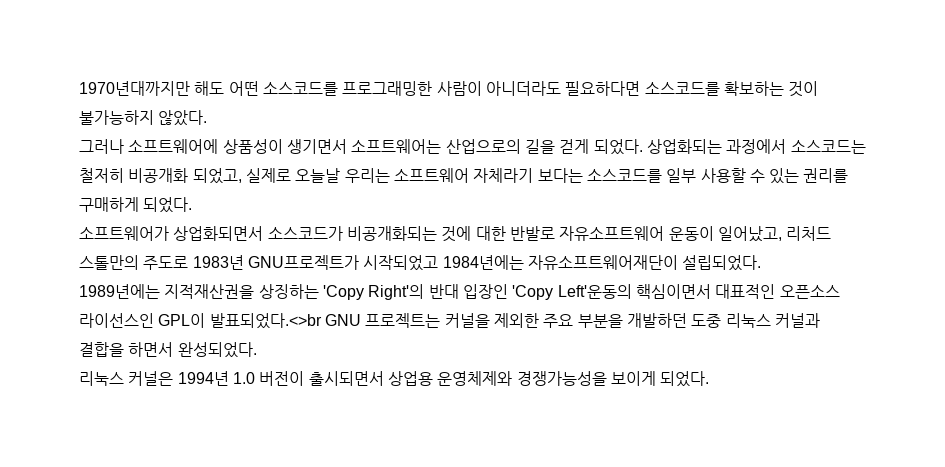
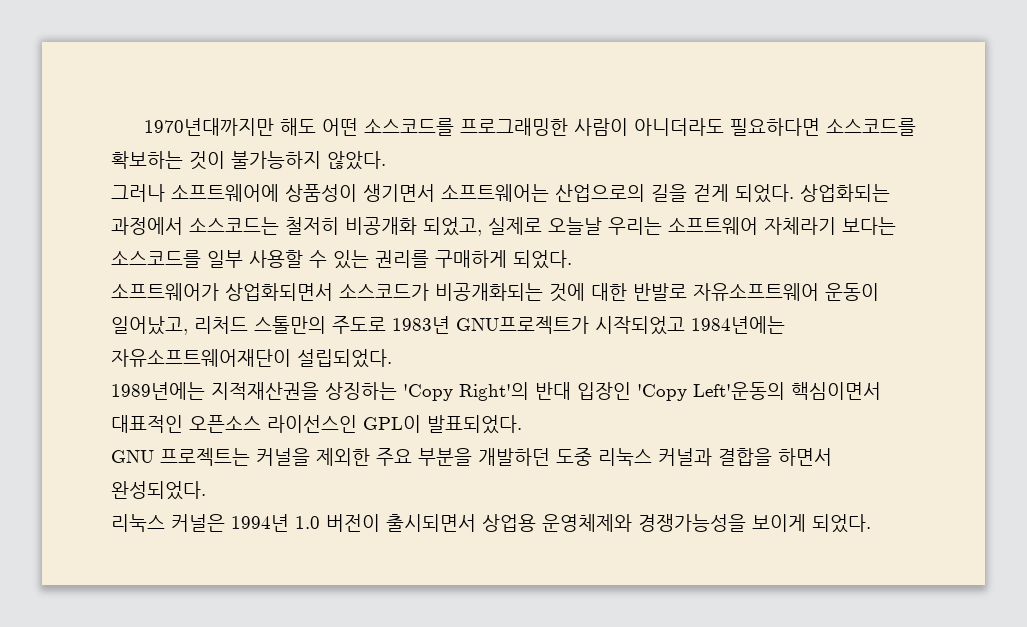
- 1989년에는 지적재산권을 상징하는 'Copy Right'의 반대 입장인 'Copy Left'운동의 핵심이면서 대표적인 오픈소스 라이선스인 GPL이 발표되었다.<>br GNU 프로젝트는 커널을 제외한 주요 부분을 개발하던 도중 리눅스 커널과 결합을 하면서 완성되었다.
+ 1989년에는 지적재산권을 상징하는 'Copy Right'의 반대 입장인 'Copy Left'운동의 핵심이면서 대표적인 오픈소스 라이선스인 GPL이 발표되었다.
+ GNU 프로젝트는 커널을 제외한 주요 부분을 개발하던 도중 리눅스 커널과 결합을 하면서 완성되었다.

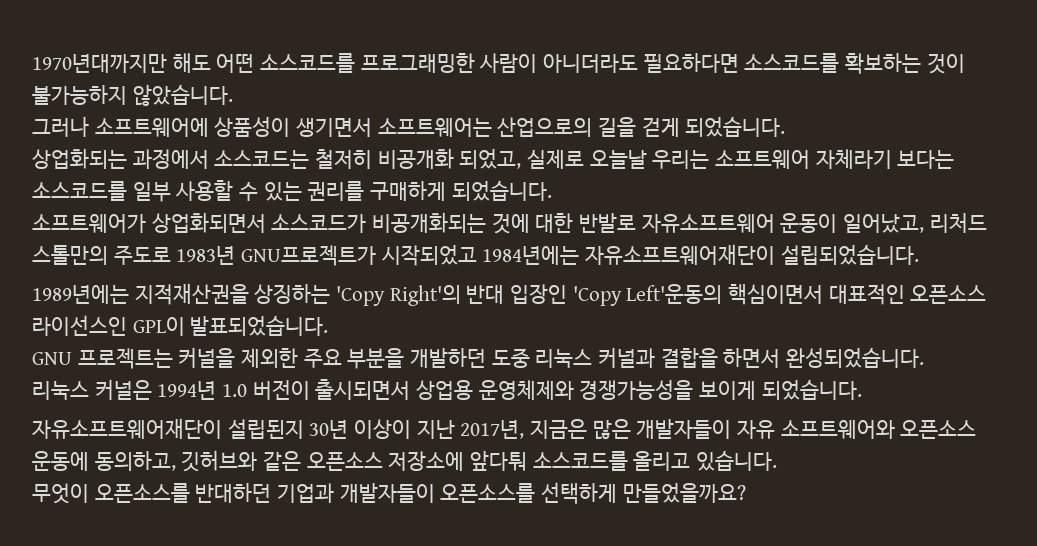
- 1970년대까지만 해도 어떤 소스코드를 프로그래밍한 사람이 아니더라도 필요하다면 소스코드를 확보하는 것이 불가능하지 않았다.
+ 1970년대까지만 해도 어떤 소스코드를 프로그래밍한 사람이 아니더라도 필요하다면 소스코드를 확보하는 것이 불가능하지 않았습니다.
- 그러나 소프트웨어에 상품성이 생기면서 소프트웨어는 산업으로의 길을 걷게 되었다. 상업화되는 과정에서 소스코드는 철저히 비공개화 되었고, 실제로 오늘날 우리는 소프트웨어 자체라기 보다는 소스코드를 일부 사용할 수 있는 권리를 구매하게 되었다.
+ 그러나 소프트웨어에 상품성이 생기면서 소프트웨어는 산업으로의 길을 걷게 되었습니다.
+ 상업화되는 과정에서 소스코드는 철저히 비공개화 되었고, 실제로 오늘날 우리는 소프트웨어 자체라기 보다는 소스코드를 일부 사용할 수 있는 권리를 구매하게 되었습니다.
- 소프트웨어가 상업화되면서 소스코드가 비공개화되는 것에 대한 반발로 자유소프트웨어 운동이 일어났고, 리처드 스톨만의 주도로 1983년 GNU프로젝트가 시작되었고 1984년에는 자유소프트웨어재단이 설립되었다.
+ 소프트웨어가 상업화되면서 소스코드가 비공개화되는 것에 대한 반발로 자유소프트웨어 운동이 일어났고, 리처드 스톨만의 주도로 1983년 GNU프로젝트가 시작되었고 1984년에는 자유소프트웨어재단이 설립되었습니다.
- 1989년에는 지적재산권을 상징하는 'Copy Right'의 반대 입장인 'Copy Left'운동의 핵심이면서 대표적인 오픈소스 라이선스인 GPL이 발표되었다.
+ 1989년에는 지적재산권을 상징하는 'Copy Right'의 반대 입장인 'Copy Left'운동의 핵심이면서 대표적인 오픈소스 라이선스인 GPL이 발표되었습니다.
- GNU 프로젝트는 커널을 제외한 주요 부분을 개발하던 도중 리눅스 커널과 결합을 하면서 완성되었다.
+ GNU 프로젝트는 커널을 제외한 주요 부분을 개발하던 도중 리눅스 커널과 결합을 하면서 완성되었습니다.
- 리눅스 커널은 1994년 1.0 버전이 출시되면서 상업용 운영체제와 경쟁가능성을 보이게 되었다.
+ 리눅스 커널은 1994년 1.0 버전이 출시되면서 상업용 운영체제와 경쟁가능성을 보이게 되었습니다.
+ 자유소프트웨어재단이 설립된지 30년 이상이 지난 2017년, 지금은 많은 개발자들이 자유 소프트웨어와 오픈소스 운동에 동의하고, 깃허브와 같은 오픈소스 저장소에 앞다퉈 소스코드를 올리고 있습니다.
+ 무엇이 오픈소스를 반대하던 기업과 개발자들이 오픈소스를 선택하게 만들었을까요?

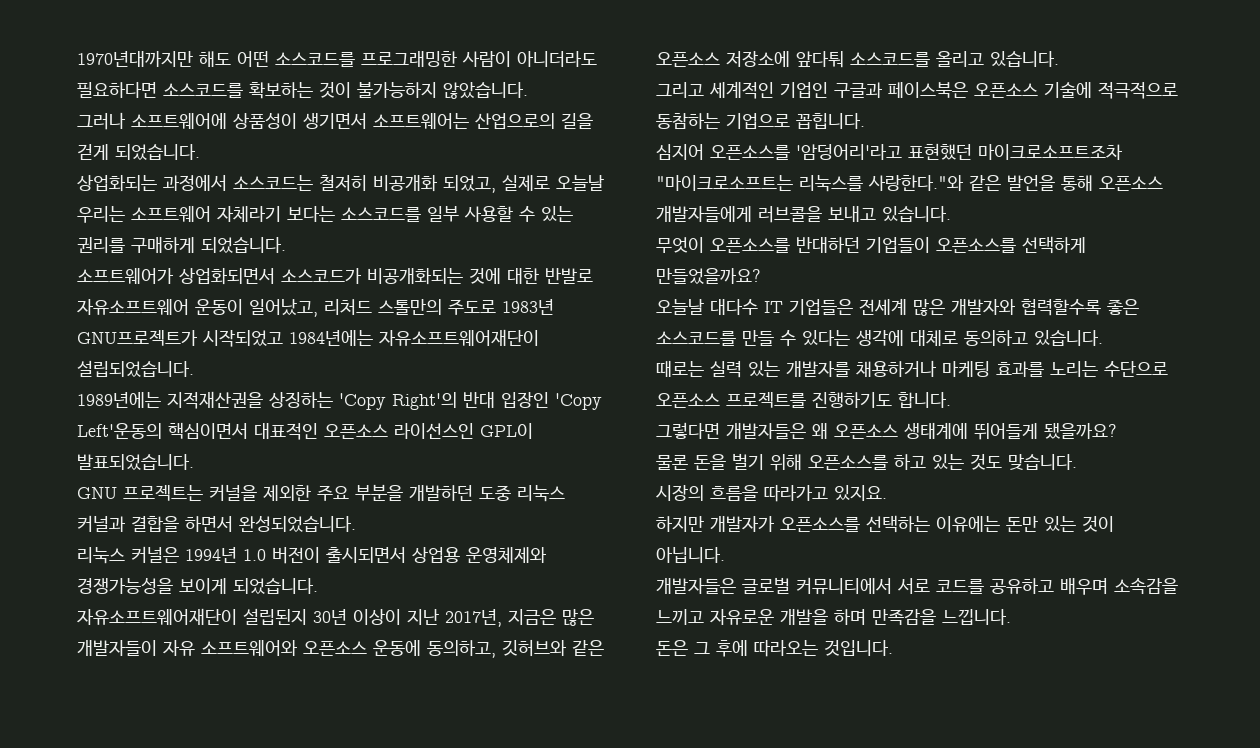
+ 그리고 세계적인 기업인 구글과 페이스북은 오픈소스 기술에 적극적으로 동참하는 기업으로 꼽힙니다.
+ 심지어 오픈소스를 '암덩어리'라고 표현했던 마이크로소프트조차 "마이크로소프트는 리눅스를 사랑한다."와 같은 발언을 통해 오픈소스 개발자들에게 러브콜을 보내고 있습니다.
- 무엇이 오픈소스를 반대하던 기업과 개발자들이 오픈소스를 선택하게 만들었을까요?
+ 무엇이 오픈소스를 반대하던 기업들이 오픈소스를 선택하게 만들었을까요?
+ 오늘날 대다수 IT 기업들은 전세계 많은 개발자와 협력할수록 좋은 소스코드를 만들 수 있다는 생각에 대체로 동의하고 있습니다.
+ 때로는 실력 있는 개발자를 채용하거나 마케팅 효과를 노리는 수단으로 오픈소스 프로젝트를 진행하기도 합니다.
+ 그렇다면 개발자들은 왜 오픈소스 생태계에 뛰어들게 됐을까요?
+ 물론 돈을 벌기 위해 오픈소스를 하고 있는 것도 맞습니다.
+ 시장의 흐름을 따라가고 있지요.
+ 하지만 개발자가 오픈소스를 선택하는 이유에는 돈만 있는 것이 아닙니다.
+ 개발자들은 글로벌 커뮤니티에서 서로 코드를 공유하고 배우며 소속감을 느끼고 자유로운 개발을 하며 만족감을 느낍니다.
+ 돈은 그 후에 따라오는 것입니다.

